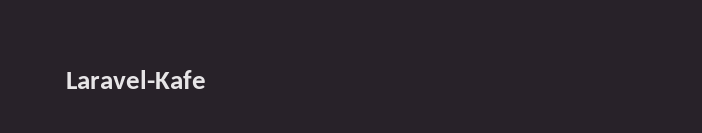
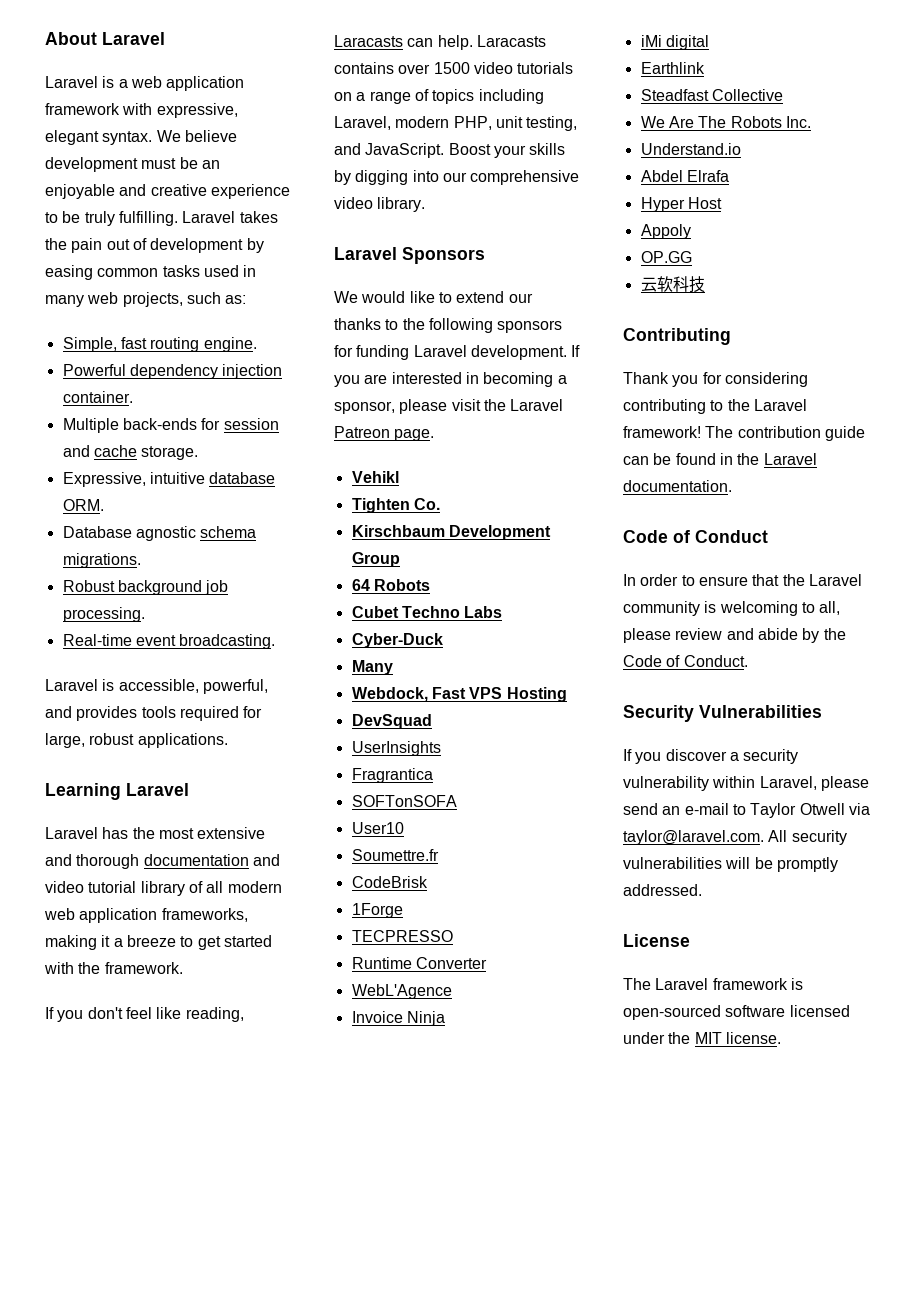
- Laravel-Kafe
+ About Laravel
+ Laravel is a web application framework with expressive, elegant syntax. We believe development must be an enjoyable and creative experience to be truly fulfilling. Laravel takes the pain out of development by easing common tasks used in many web projects, such as:
+ Simple, fast routing engine.
+ Powerful dependency injection container.
+ Multiple back-ends for session and cache storage.
+ Expressive, intuitive database ORM.
+ Database agnostic schema migrations.
+ Robust background job processing.
+ Real-time event broadcasting.
+ Laravel is accessible, powerful, and provides tools required for large, robust applications.
+ Learning Laravel
+ Laravel has the most extensive and thorough documentation and video tutorial library of all modern web application frameworks, making it a breeze to get started with the framework.
+ If you don't feel like reading, Laracasts can help. Laracasts contains over 1500 video tutorials on a range of topics including Laravel, modern PHP, unit testing, and JavaScript. Boost your skills by digging into our comprehensive video library.
+ Laravel Sponsors
+ We would like to extend our thanks to the following sponsors for funding Laravel development. If you are interested in becoming a sponsor, please visit the Laravel Patreon page.
+ Vehikl
+ Tighten Co.
+ Kirschbaum Development Group
+ 64 Robots
+ Cubet Techno Labs
+ Cyber-Duck
+ Many
+ Webdock, Fast VPS Hosting
+ DevSquad
+ UserInsights
+ Fragrantica
+ SOFTonSOFA
+ User10
+ Soumettre.fr
+ CodeBrisk
+ 1Forge
+ TECPRESSO
+ Runtime Converter
+ WebL'Agence
+ Invoice Ninja
+ iMi digital
+ Earthlink
+ Steadfast Collective
+ We Are The Robots Inc.
+ Understand.io
+ Abdel Elrafa
+ Hyper Host
+ Appoly
+ OP.GG
+ 云软科技
+ Contributing
+ Thank you for considering contributing to the Laravel framework! The contribution guide can be found in the Laravel documentation.
+ Code of Conduct
+ In order to ensure that the Laravel community is welcoming to all, please review and abide by the Code of Conduct.
+ Security Vulnerabilities
+ If you discover a security vulnerability within Laravel, please send an e-mail to Taylor Otwell via taylor@laravel.com. All security vulnerabilities will be promptly addressed.
+ License
+ The Laravel framework is open-sourced software licensed under the MIT license.

